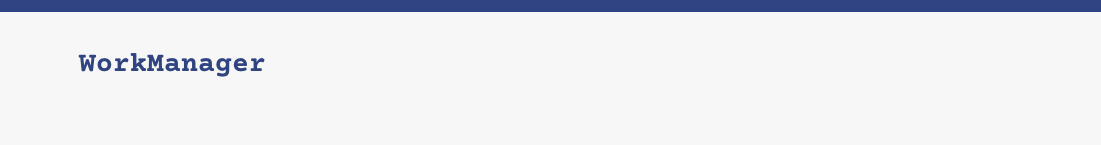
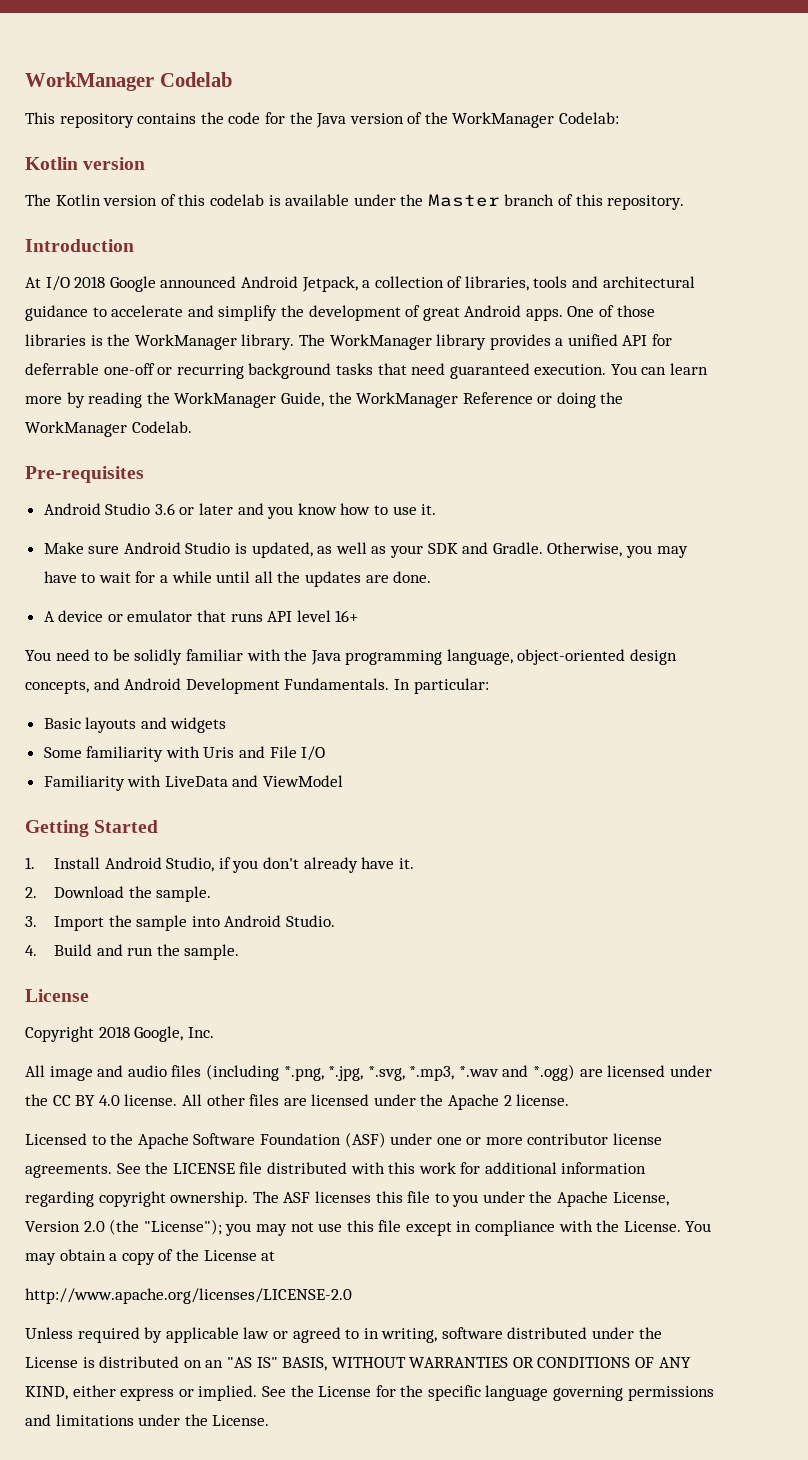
- WorkManager
+ WorkManager Codelab
+ This repository contains the code for the Java version of the WorkManager Codelab:
+ Kotlin version
+ The Kotlin version of this codelab is available under the Master branch of this repository.
+ Introduction
+ At I/O 2018 Google announced Android Jetpack, a collection of libraries, tools and architectural guidance to accelerate and simplify the development of great Android apps. One of those libraries is the WorkManager library. The WorkManager library provides a unified API for deferrable one-off or recurring background tasks that need guaranteed execution. You can learn more by reading the WorkManager Guide, the WorkManager Reference or doing the WorkManager Codelab.
+ Pre-requisites
+ Android Studio 3.6 or later and you know how to use it.
+ Make sure Android Studio is updated, as well as your SDK and Gradle. Otherwise, you may have to wait for a while until all the updates are done.
+ A device or emulator that runs API level 16+
+ You need to be solidly familiar with the Java programming language, object-oriented design concepts, and Android Development Fundamentals. In particular:
+ Basic layouts and widgets
+ Some familiarity with Uris and File I/O
+ Familiarity with LiveData and ViewModel
+ Getting Started
+ 1. Install Android Studio, if you don't already have it.
+ 2. Download the sample.
+ 3. Import the sample into Android Studio.
+ 4. Build and run the sample.
+ License
+ Copyright 2018 Google, Inc.
+ All image and audio files (including *.png, *.jpg, *.svg, *.mp3, *.wav and *.ogg) are licensed under the CC BY 4.0 license. All other files are licensed under the Apache 2 license.
+ Licensed to the Apache Software Foundation (ASF) under one or more contributor license agreements. See the LICENSE file distributed with this work for additional information regarding copyright ownership. The ASF licenses this file to you under the Apache License, Version 2.0 (the "License"); you may not use this file except in compliance with the License. You may obtain a copy of the License at
+ http://www.apache.org/licenses/LICENSE-2.0
+ Unless required by applicable law or agreed to in writing, software distributed under the License is distributed on an "AS IS" BASIS, WITHOUT WARRANTIES OR CONDITIONS OF ANY KIND, either express or implied. See the License for the specific language governing permissions and limitations under the License.

